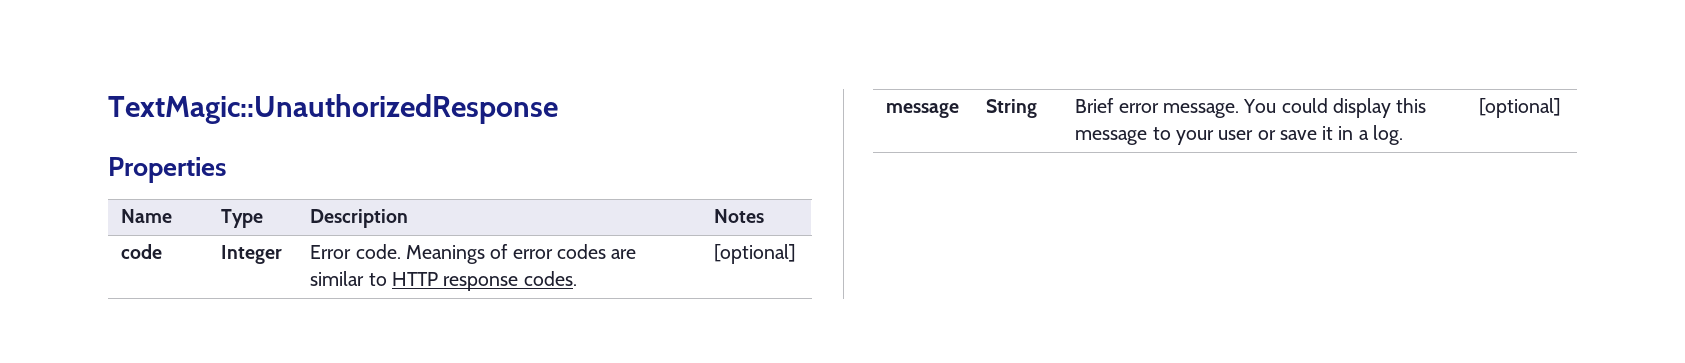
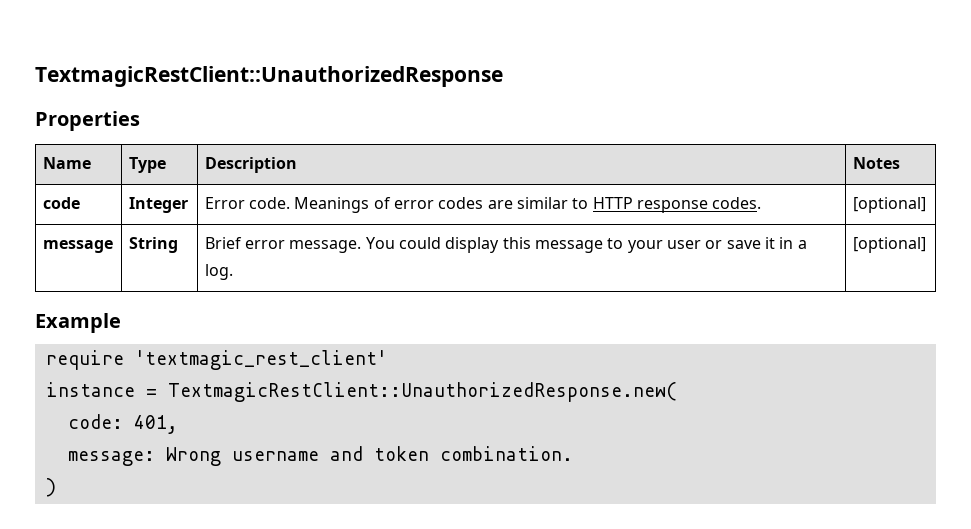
- TextMagic::UnauthorizedResponse
+ TextmagicRestClient::UnauthorizedResponse
+ Example
+ require 'textmagic_rest_client'
+ instance = TextmagicRestClient::UnauthorizedResponse.new(
+ code: 401,
+ message: Wrong username and token combination.
+ )

